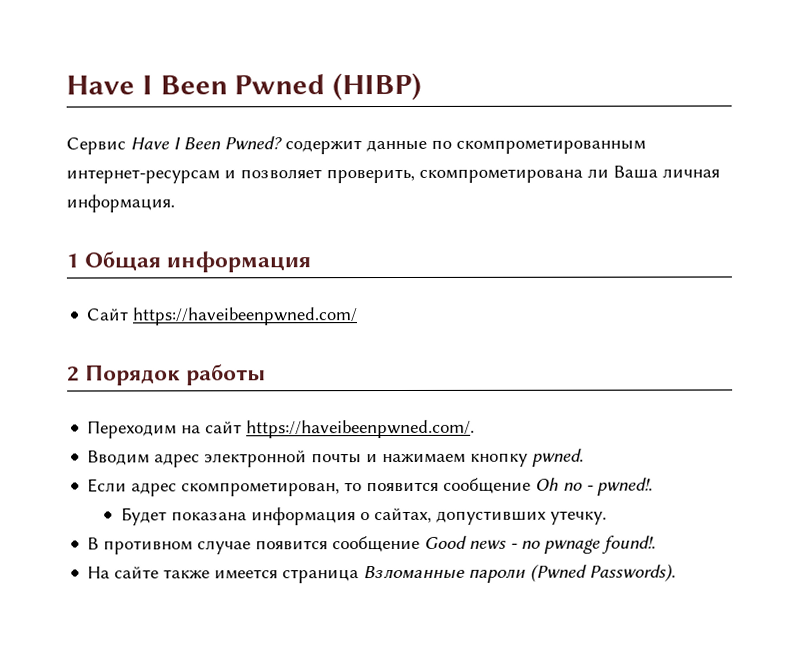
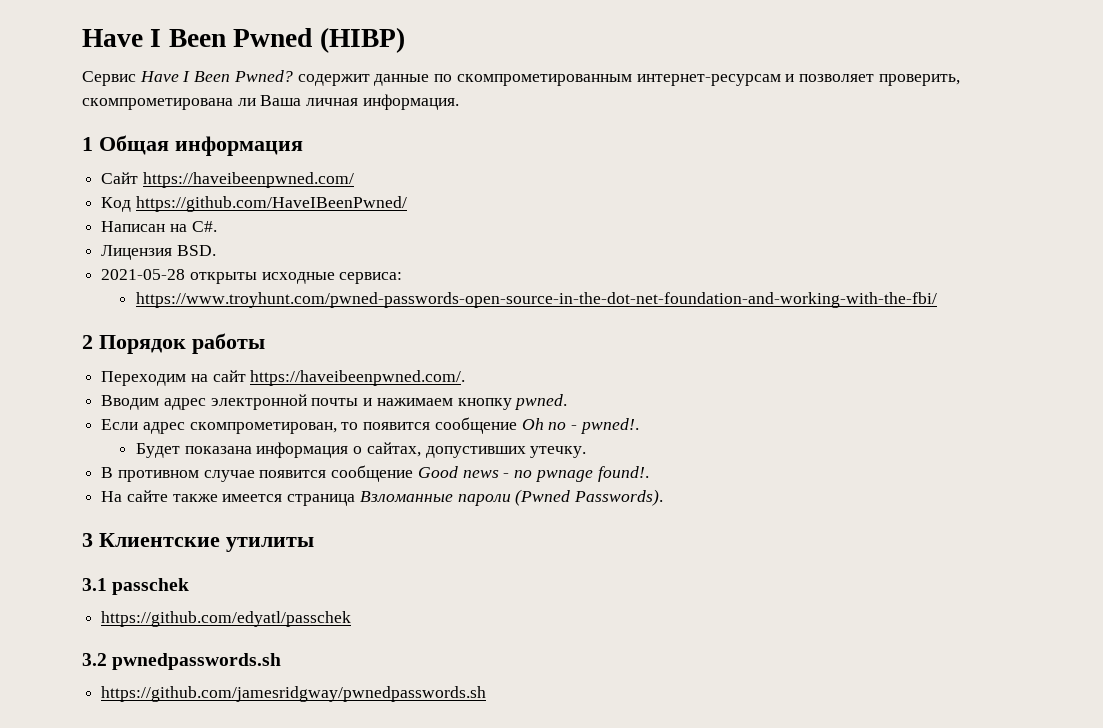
+ Код https://github.com/HaveIBeenPwned/
+ Написан на C#.
+ Лицензия BSD.
+ 2021-05-28 открыты исходные сервиса:
+ https://www.troyhunt.com/pwned-passwords-open-source-in-the-dot-net-foundation-and-working-with-the-fbi/
+ 3 Клиентские утилиты
+ 3.1 passchek
+ https://github.com/edyatl/passchek
+ 3.2 pwnedpasswords.sh
+ https://github.com/jamesridgway/pwnedpasswords.sh

